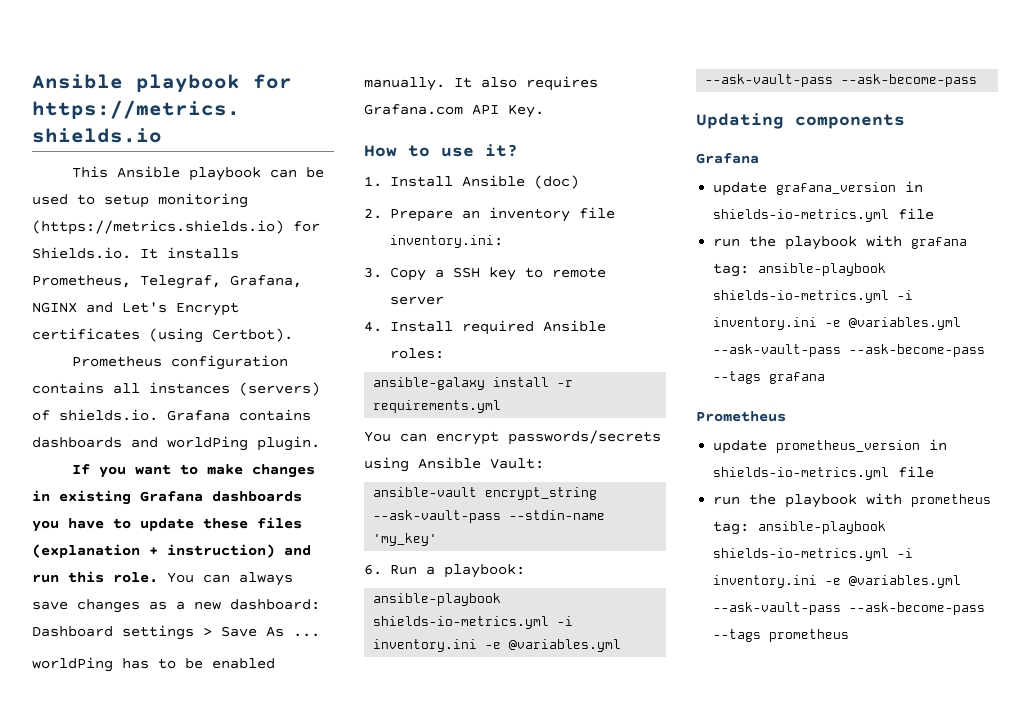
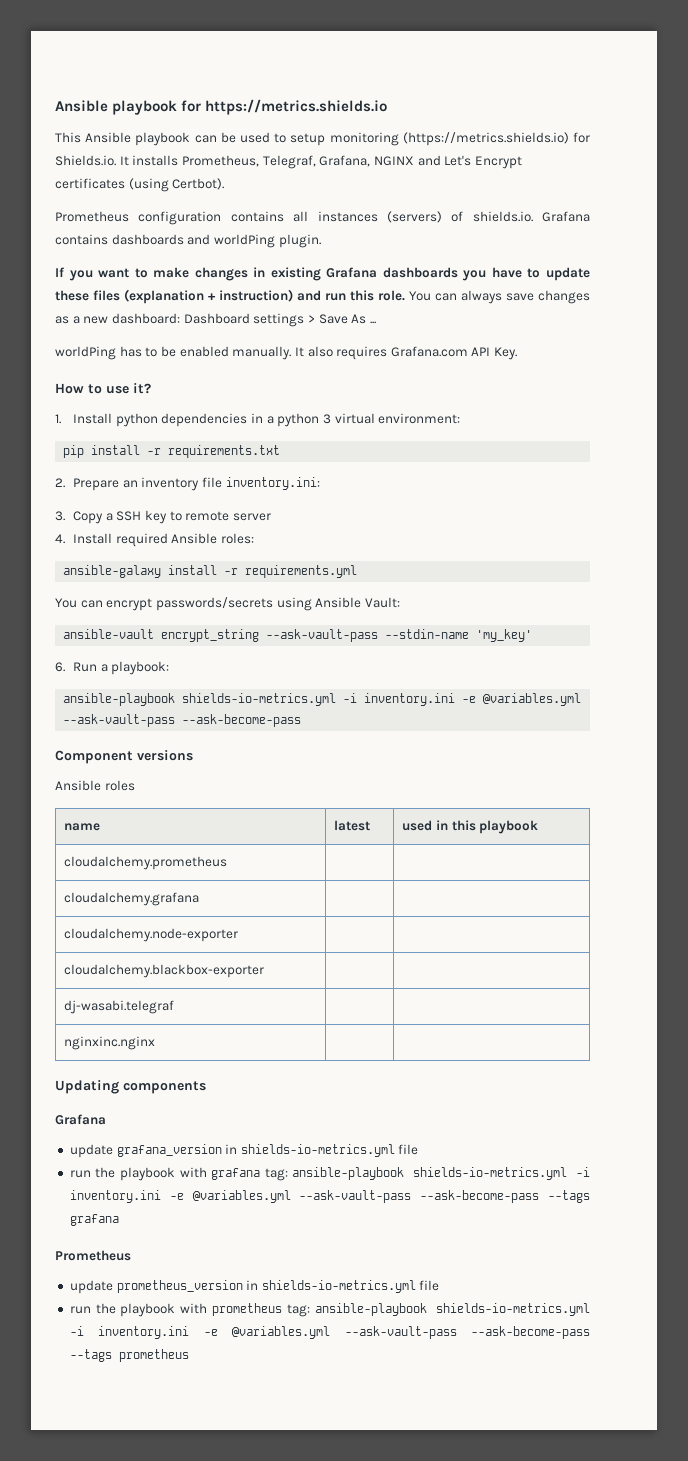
- 1. Install Ansible (doc)
+ 1. Install python dependencies in a python 3 virtual environment:
+ pip install -r requirements.txt
+ Component versions
+ Ansible roles
+ name | latest | used in this playbook
+ cloudalchemy.prometheus | |
+ cloudalchemy.grafana | |
+ cloudalchemy.node-exporter | |
+ cloudalchemy.blackbox-exporter | |
+ dj-wasabi.telegraf | |
+ nginxinc.nginx | |

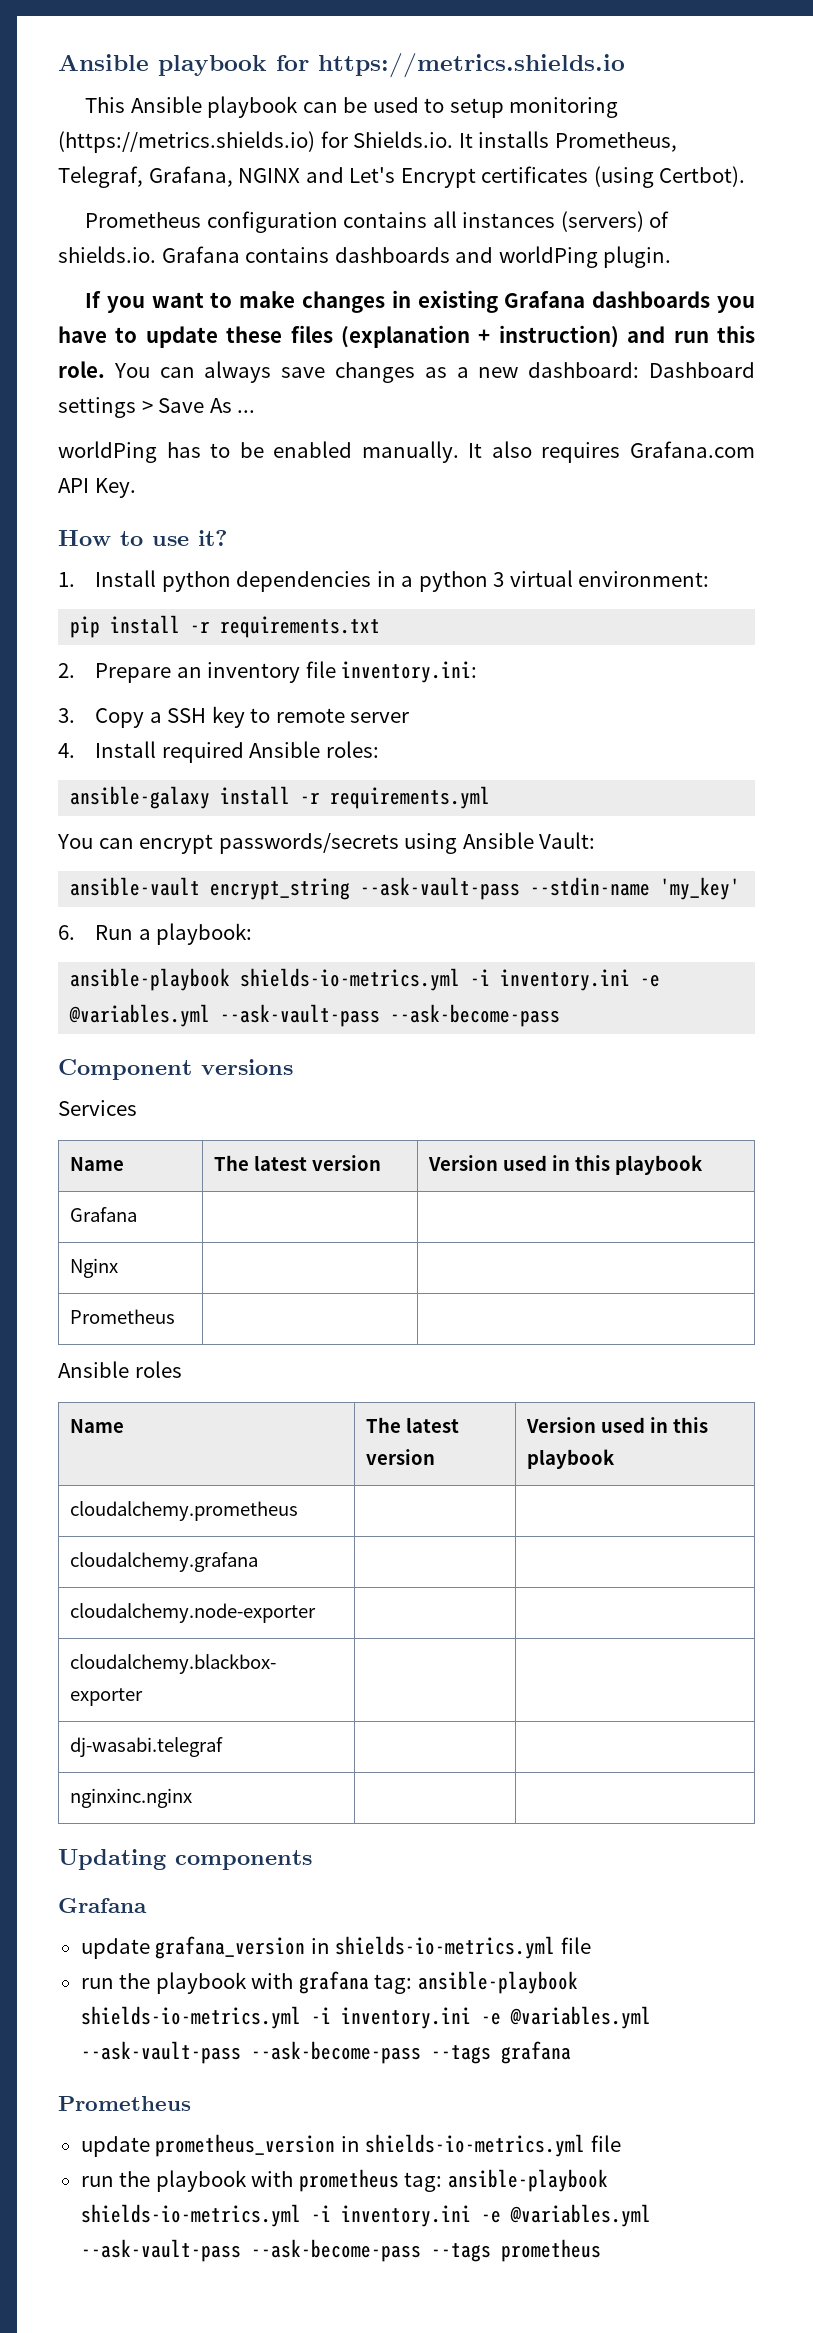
+ Services
+ Name | The latest version | Version used in this playbook
+ Grafana | |
+ Nginx | |
+ Prometheus | |
  Ansible roles
- name | latest | used in this playbook
+ Name | The latest version | Version used in this playbook

